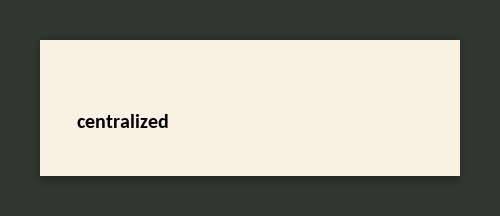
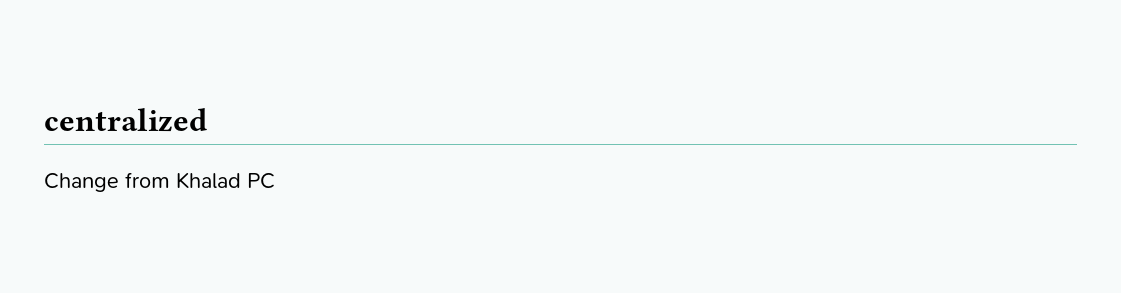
+ Change from Khalad PC

